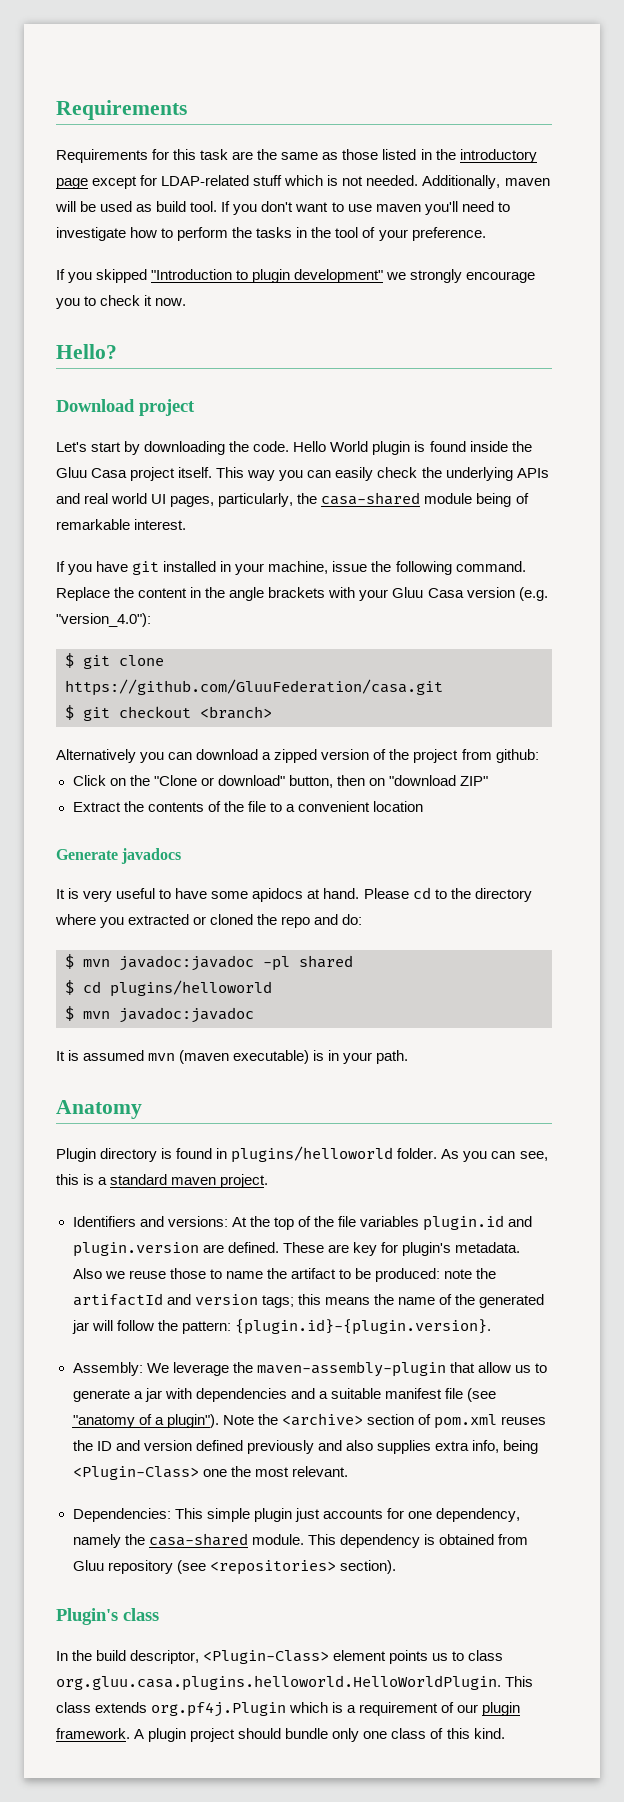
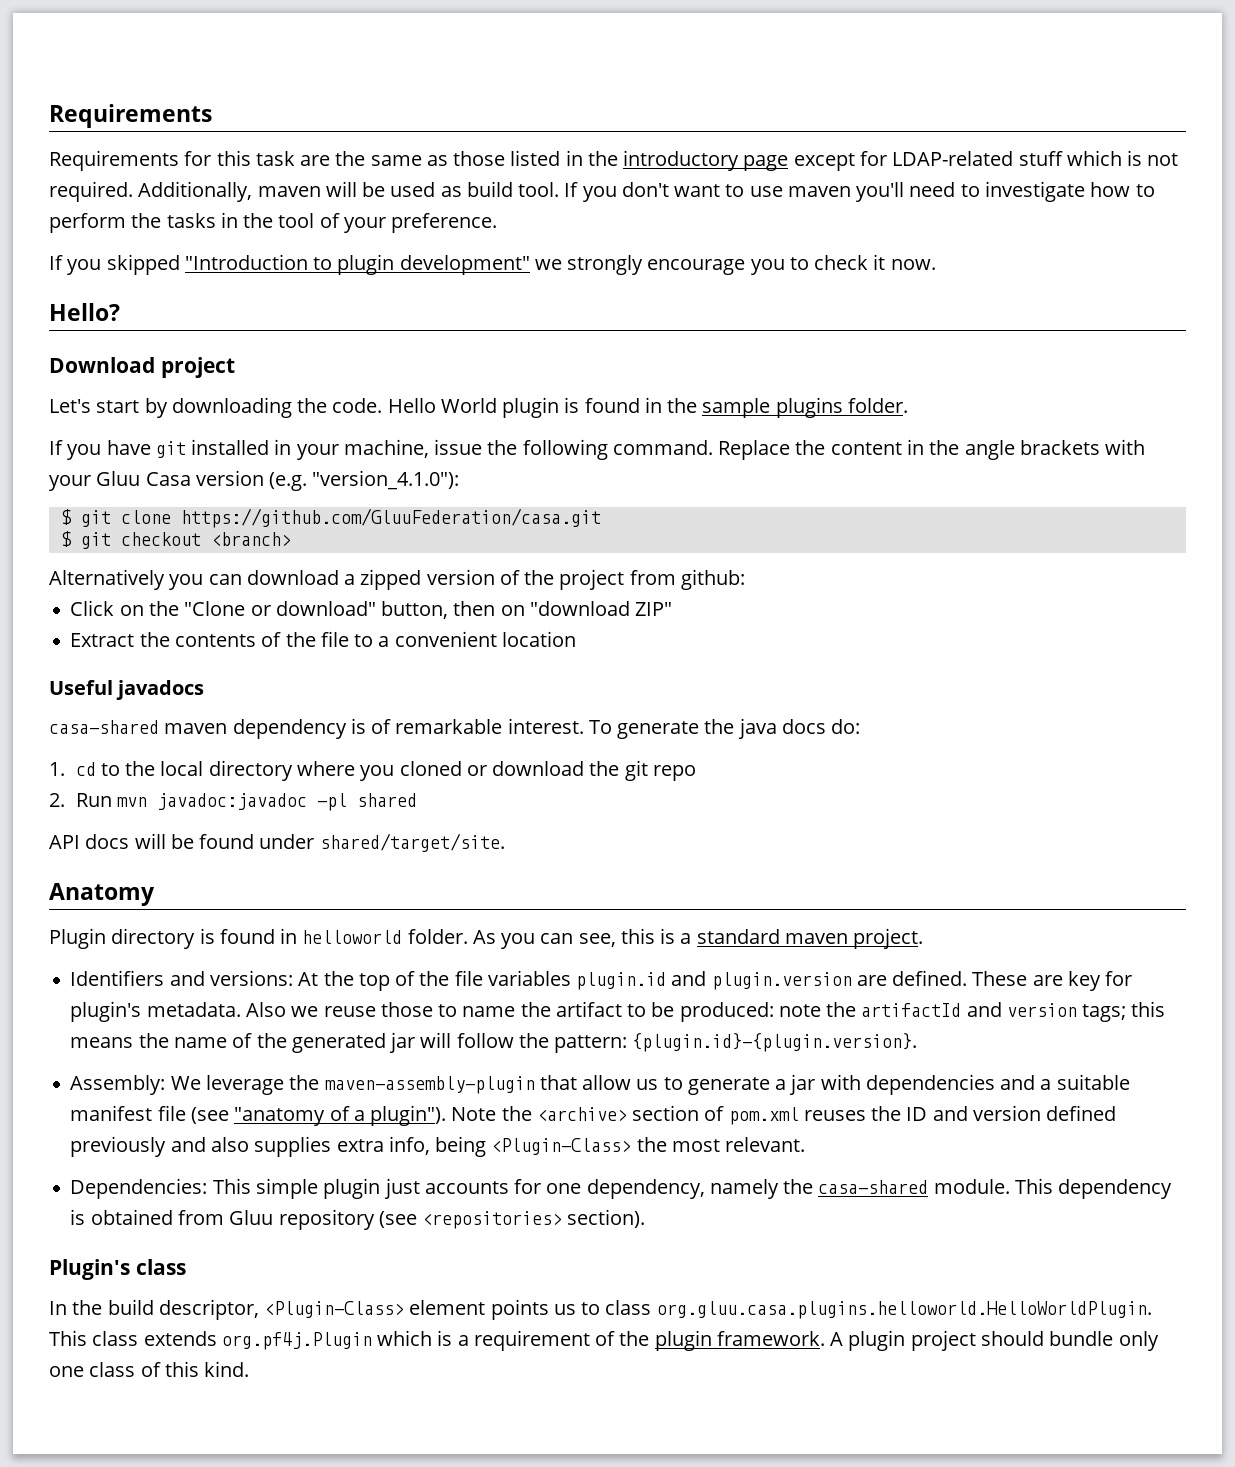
- Requirements for this task are the same as those listed in the introductory page except for LDAP-related stuff which is not needed.
+ Requirements for this task are the same as those listed in the introductory page except for LDAP-related stuff which is not required.
- Hello World plugin is found inside the Gluu Casa project itself. This way you can easily check the underlying APIs and real world UI pages, particularly, the casa-shared module being of remarkable interest.
+ Hello World plugin is found in the sample plugins folder.
- Replace the content in the angle brackets with your Gluu Casa version (e.g. "version_4.0"):
+ Replace the content in the angle brackets with your Gluu Casa version (e.g. "version_4.1.0"):
- Generate javadocs
+ Useful javadocs
- It is very useful to have some apidocs at hand. Please cd to the directory where you extracted or cloned the repo and do:
- $ mvn javadoc:javadoc -pl shared
- $ cd plugins/helloworld
- $ mvn javadoc:javadoc
- It is assumed mvn (maven executable) is in your path.
+ casa-shared maven dependency is of remarkable interest. To generate the java docs do:
+ 1. cd to the local directory where you cloned or download the git repo
+ 2. Run mvn javadoc:javadoc -pl shared
+ API docs will be found under shared/target/site.
- Plugin directory is found in plugins/helloworld folder.
+ Plugin directory is found in helloworld folder.
- Note the <archive> section of pom.xml reuses the ID and version defined previously and also supplies extra info, being <Plugin-Class> one the most relevant.
+ Note the <archive> section of pom.xml reuses the ID and version defined previously and also supplies extra info, being <Plugin-Class> the most relevant.
- In the build descriptor, <Plugin-Class> element points us to class org.gluu.casa.plugins.helloworld.HelloWorldPlugin. This class extends org.pf4j.Plugin which is a requirement of our plugin framework.
+ In the build descriptor, <Plugin-Class> element points us to class org.gluu.casa.plugins.helloworld.HelloWorldPlugin. This class extends org.pf4j.Plugin which is a requirement of the plugin framework.

